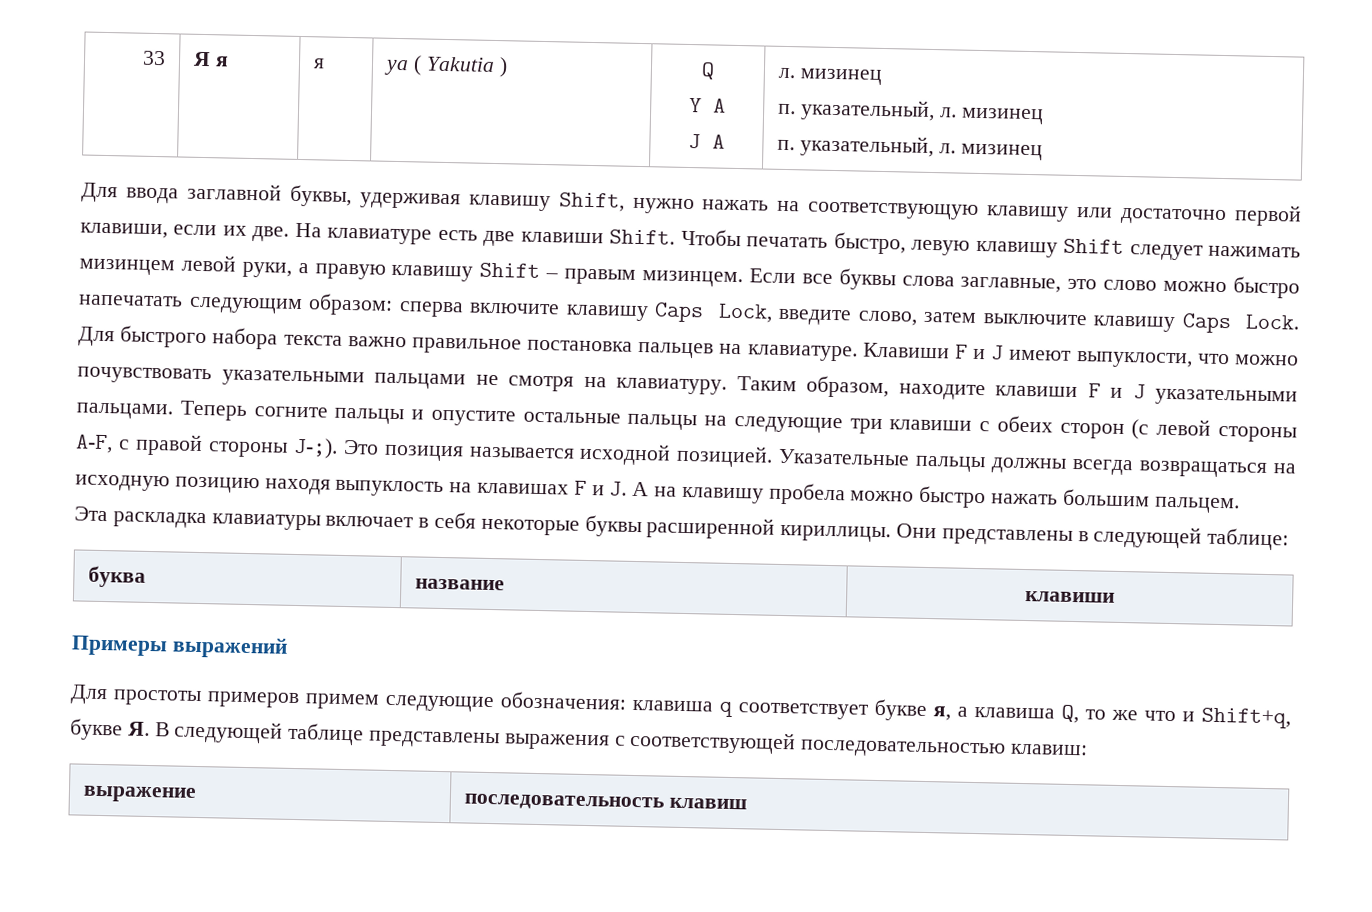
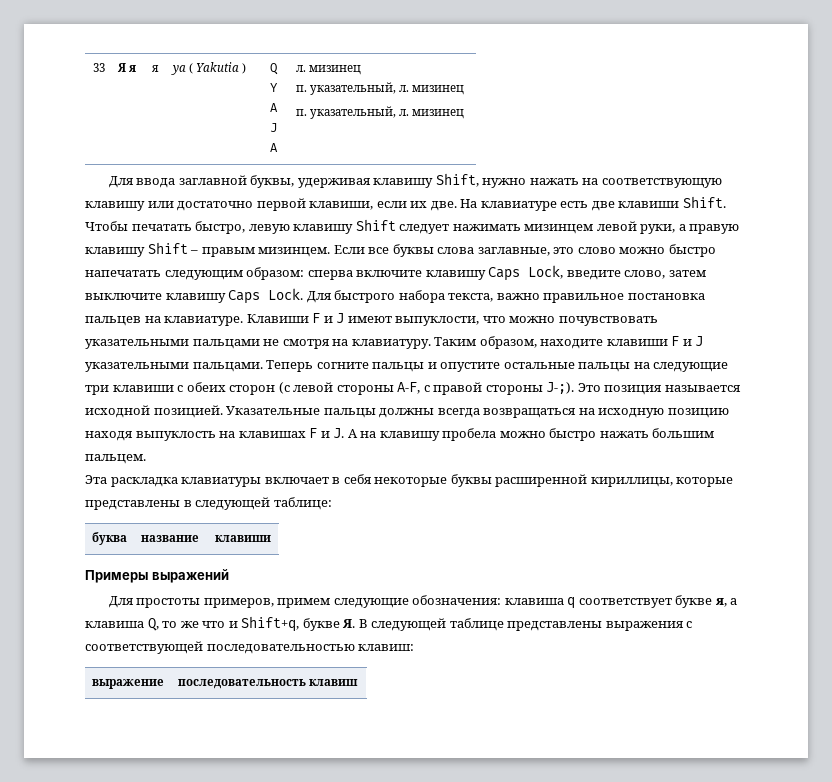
- Для быстрого набора текста важно правильное постановка пальцев на клавиатуре.
+ Для быстрого набора текста, важно правильное постановка пальцев на клавиатуре.
- Эта раскладка клавиатуры включает в себя некоторые буквы расширенной кириллицы. Они представлены в следующей таблице:
+ Эта раскладка клавиатуры включает в себя некоторые буквы расширенной кириллицы, которые представлены в следующей таблице:
- Для простоты примеров примем следующие обозначения: клавиша q соответствует букве я, а клавиша Q, то же что и Shift+q, букве Я. В следующей таблице представлены выражения с соответствующей последовательностью клавиш:
+ Для простоты примеров, примем следующие обозначения: клавиша q соответствует букве я, а клавиша Q, то же что и Shift+q, букве Я. В следующей таблице представлены выражения с соответствующей последовательностью клавиш:

